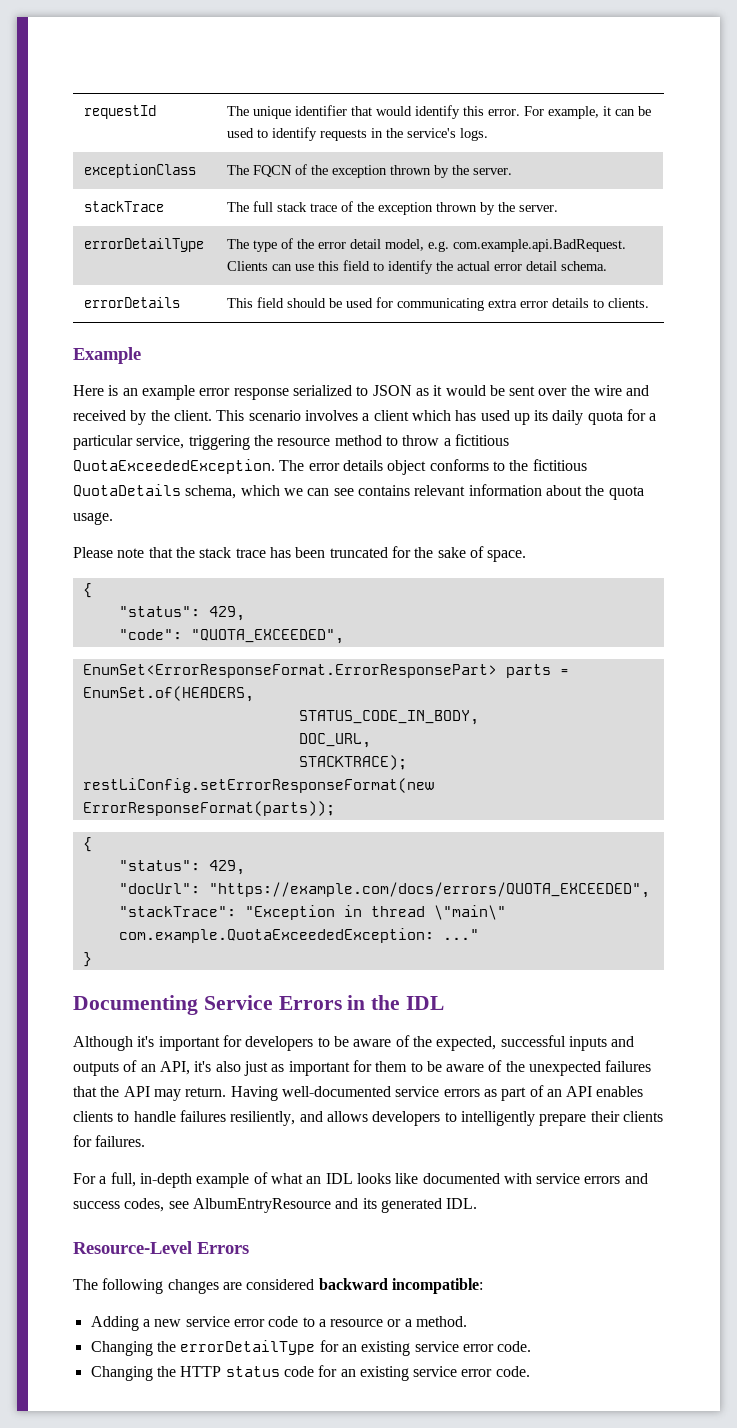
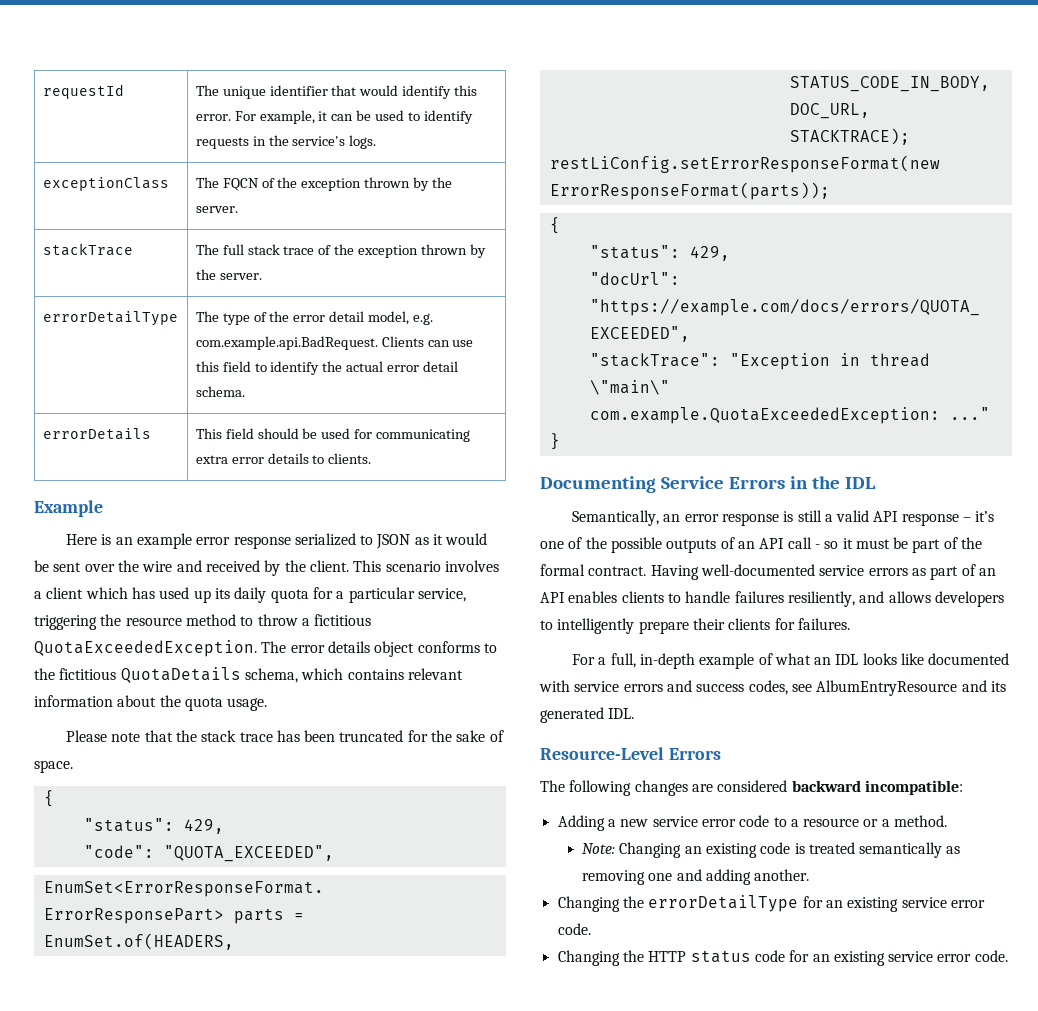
- The error details object conforms to the fictitious QuotaDetails schema, which we can see contains relevant information about the quota usage.
+ The error details object conforms to the fictitious QuotaDetails schema, which contains relevant information about the quota usage.
- Although it's important for developers to be aware of the expected, successful inputs and outputs of an API, it's also just as important for them to be aware of the unexpected failures that the API may return.
+ Semantically, an error response is still a valid API response – it’s one of the possible outputs of an API call - so it must be part of the formal contract.
+ Note: Changing an existing code is treated semantically as removing one and adding another.

